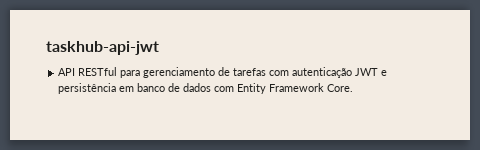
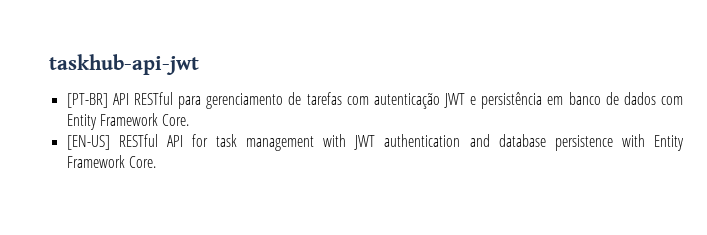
- API RESTful para gerenciamento de tarefas com autenticação JWT e persistência em banco de dados com Entity Framework Core.
+ [PT-BR] API RESTful para gerenciamento de tarefas com autenticação JWT e persistência em banco de dados com Entity Framework Core.
+ [EN-US] RESTful API for task management with JWT authentication and database persistence with Entity Framework Core.

